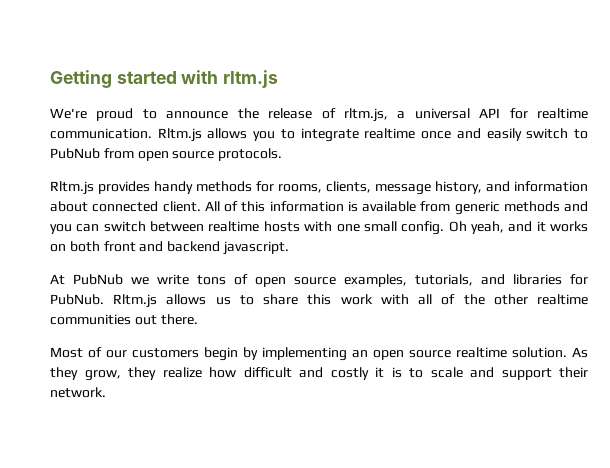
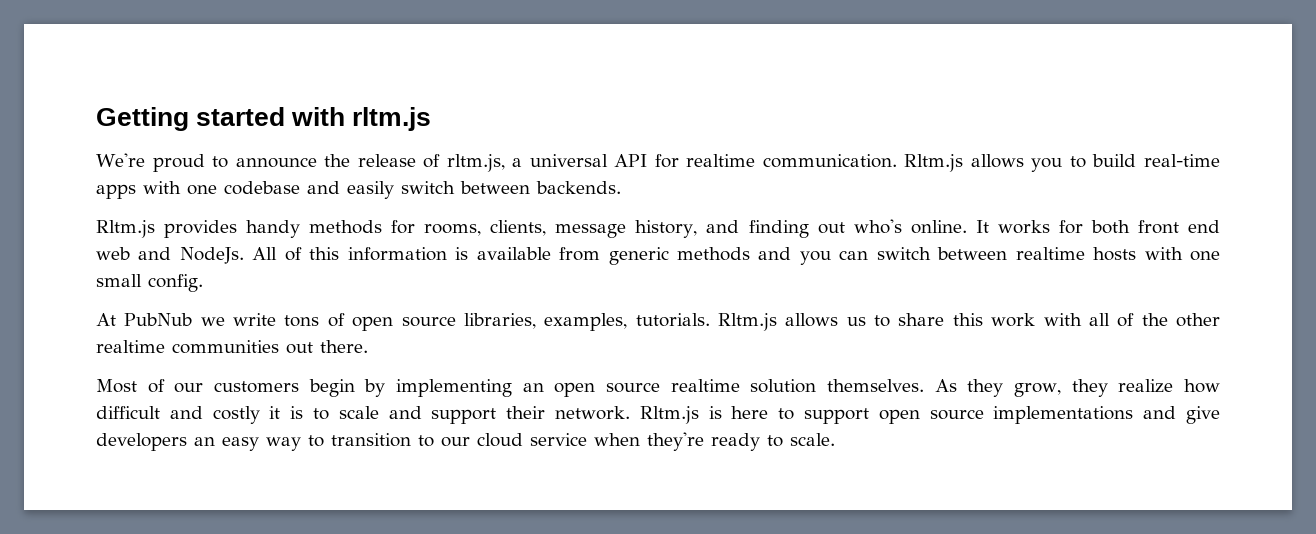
- Rltm.js allows you to integrate realtime once and easily switch to PubNub from open source protocols.
+ Rltm.js allows you to build real-time apps with one codebase and easily switch between backends.
- Rltm.js provides handy methods for rooms, clients, message history, and information about connected client.
+ Rltm.js provides handy methods for rooms, clients, message history, and finding out who's online. It works for both front end web and NodeJs.
- Oh yeah, and it works on both front and backend javascript.
- At PubNub we write tons of open source examples, tutorials, and libraries for PubNub.
+ At PubNub we write tons of open source libraries, examples, tutorials.
- Most of our customers begin by implementing an open source realtime solution.
+ Most of our customers begin by implementing an open source realtime solution themselves.
+ Rltm.js is here to support open source implementations and give developers an easy way to transition to our cloud service when they're ready to scale.

